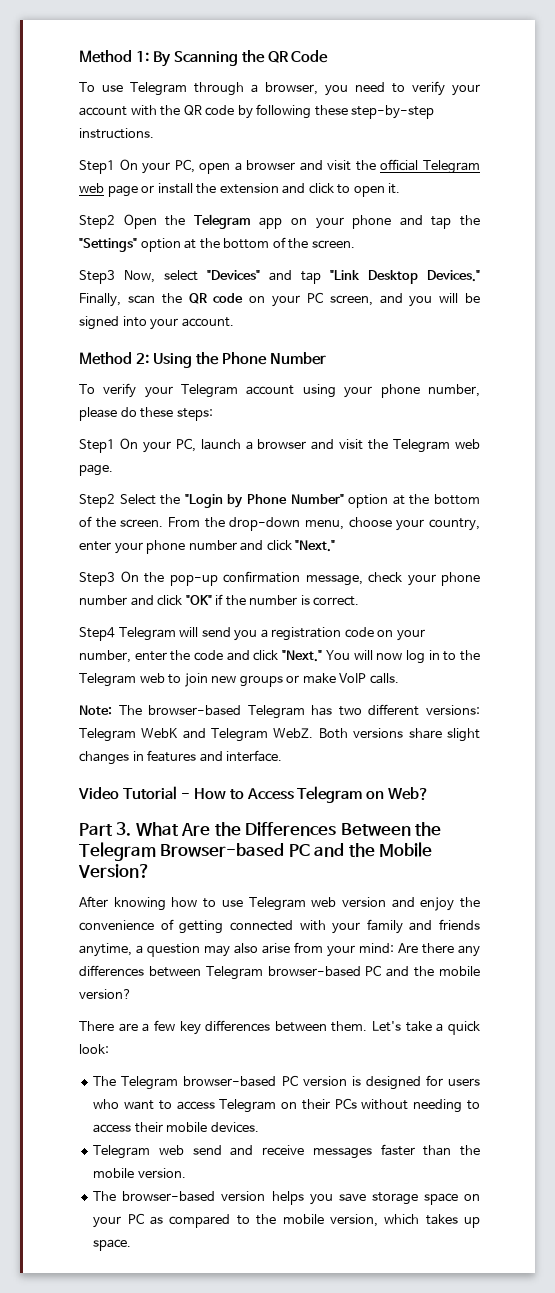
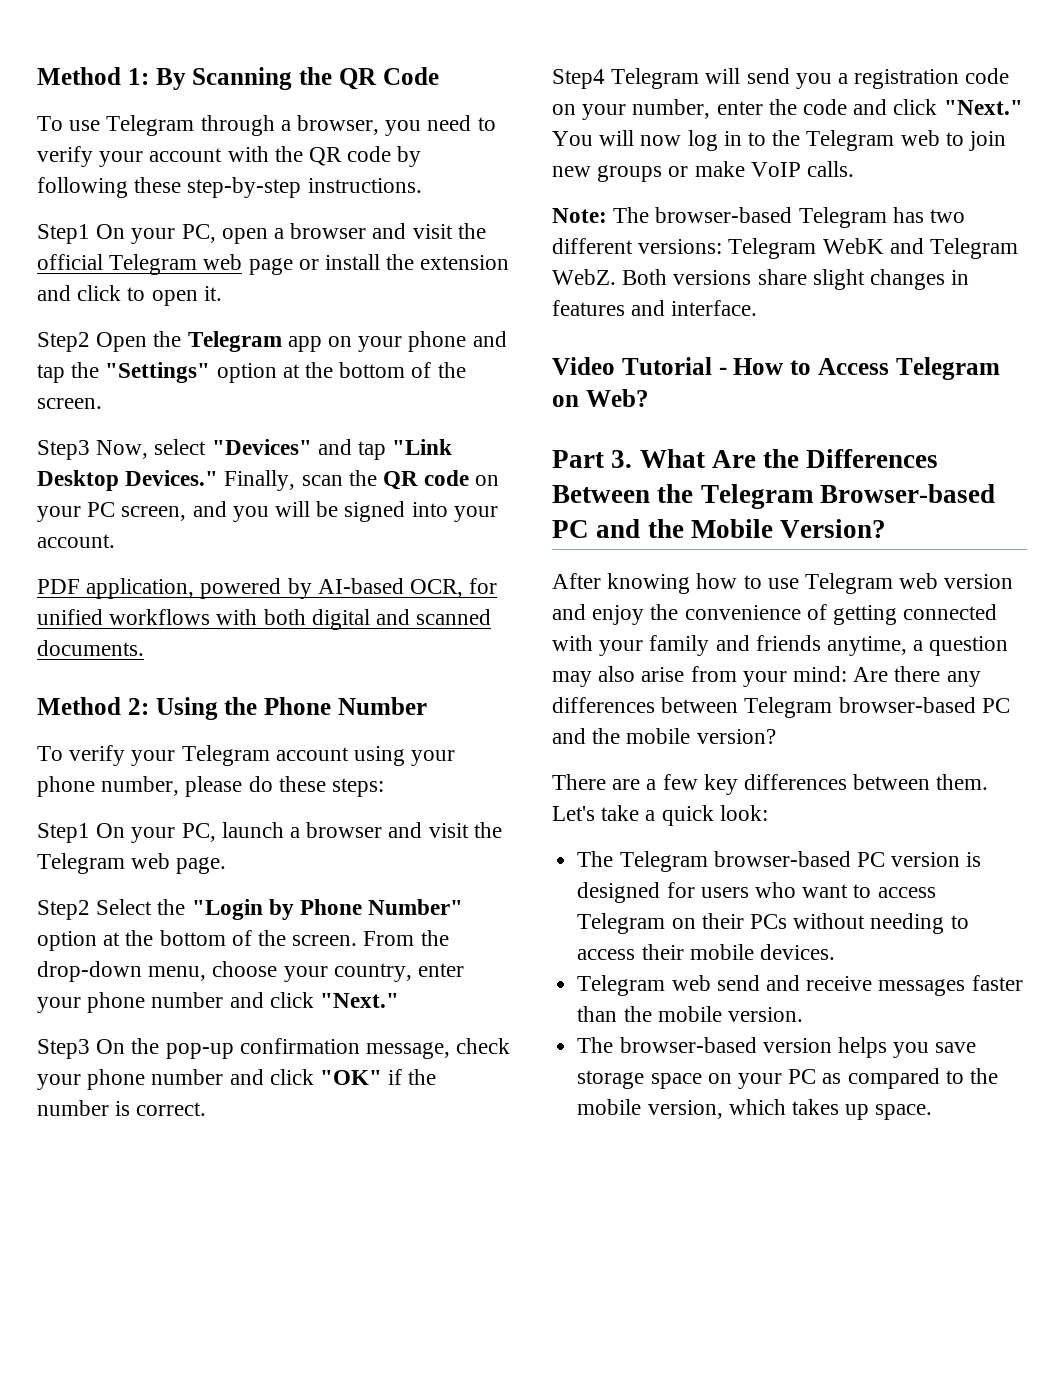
+ PDF application, powered by AI-based OCR, for unified workflows with both digital and scanned documents.

